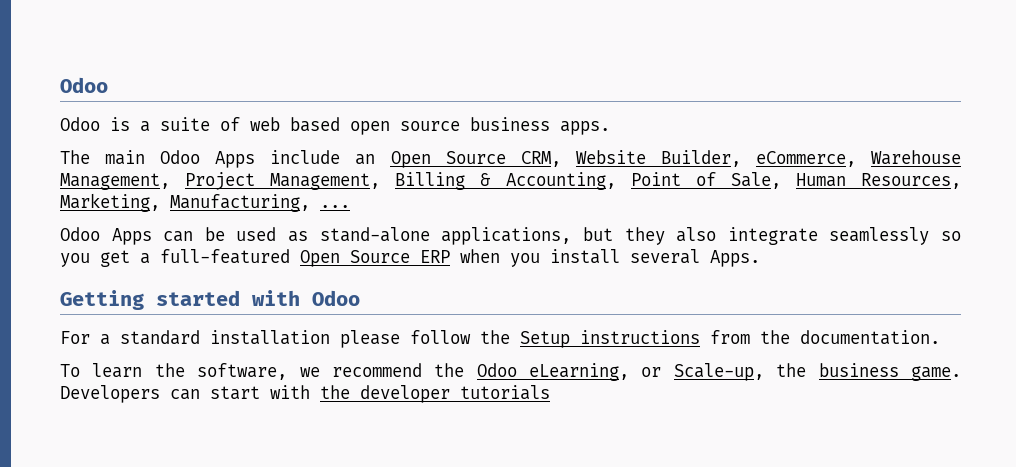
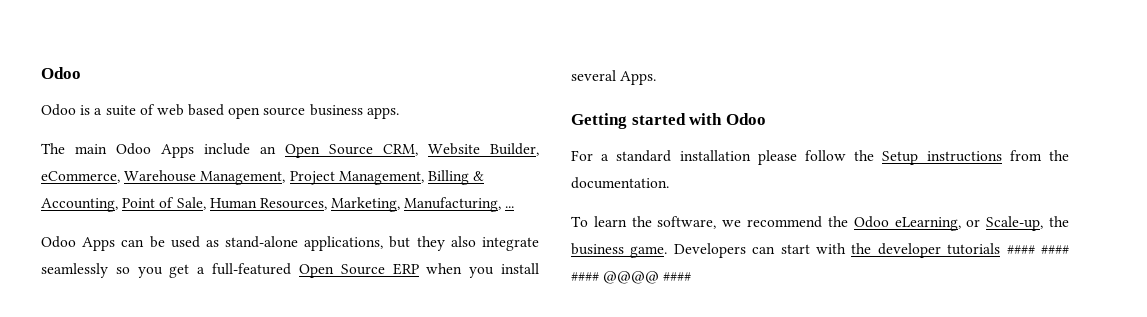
- Developers can start with the developer tutorials
+ Developers can start with the developer tutorials #### #### #### @@@@ ####

